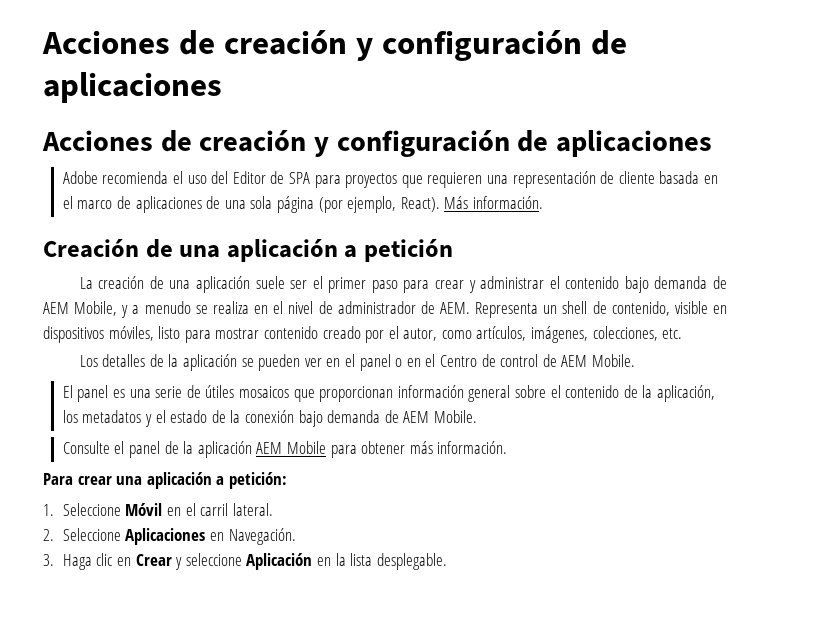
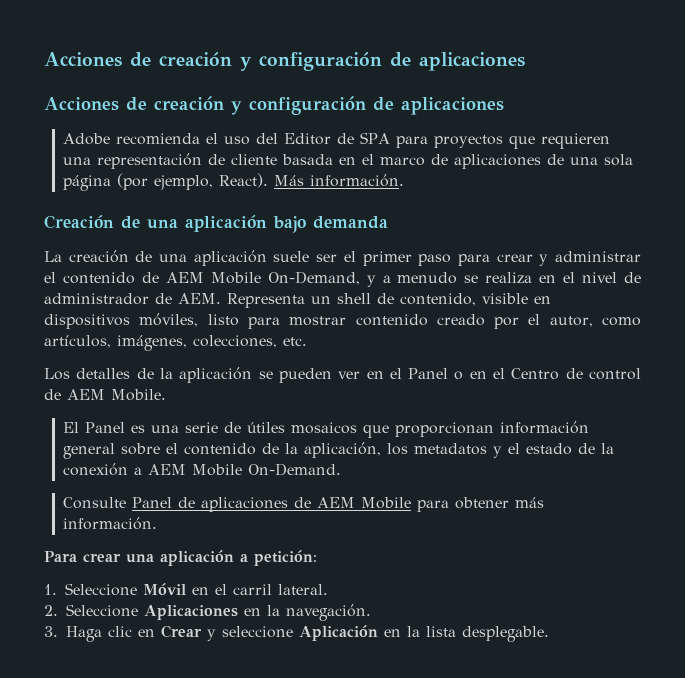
- Creación de una aplicación a petición
+ Creación de una aplicación bajo demanda
- La creación de una aplicación suele ser el primer paso para crear y administrar el contenido bajo demanda de AEM Mobile, y a menudo se realiza en el nivel de administrador de AEM. Representa un shell de contenido, visible en dispositivos móviles, listo para mostrar contenido creado por el autor, como artículos, imágenes, colecciones, etc.
+ La creación de una aplicación suele ser el primer paso para crear y administrar el contenido de AEM Mobile On-Demand, y a menudo se realiza en el nivel de administrador de AEM. Representa un shell de contenido, visible en dispositivos móviles, listo para mostrar contenido creado por el autor, como artículos, imágenes, colecciones, etc.
- Los detalles de la aplicación se pueden ver en el panel o en el Centro de control de AEM Mobile.
+ Los detalles de la aplicación se pueden ver en el Panel o en el Centro de control de AEM Mobile.
- El panel es una serie de útiles mosaicos que proporcionan información general sobre el contenido de la aplicación, los metadatos y el estado de la conexión bajo demanda de AEM Mobile.
- Consulte el panel de la aplicación AEM Mobile para obtener más información.
+ El Panel es una serie de útiles mosaicos que proporcionan información general sobre el contenido de la aplicación, los metadatos y el estado de la conexión a AEM Mobile On-Demand.
+ Consulte Panel de aplicaciones de AEM Mobile para obtener más información.
- 2. Seleccione Aplicaciones en Navegación.
+ 2. Seleccione Aplicaciones en la navegación.

